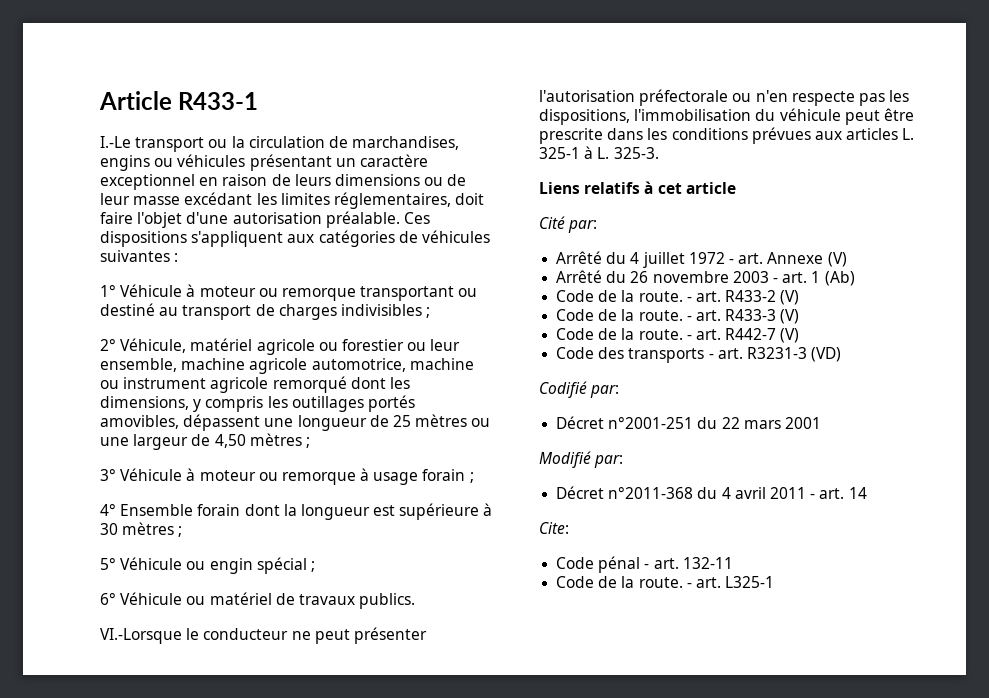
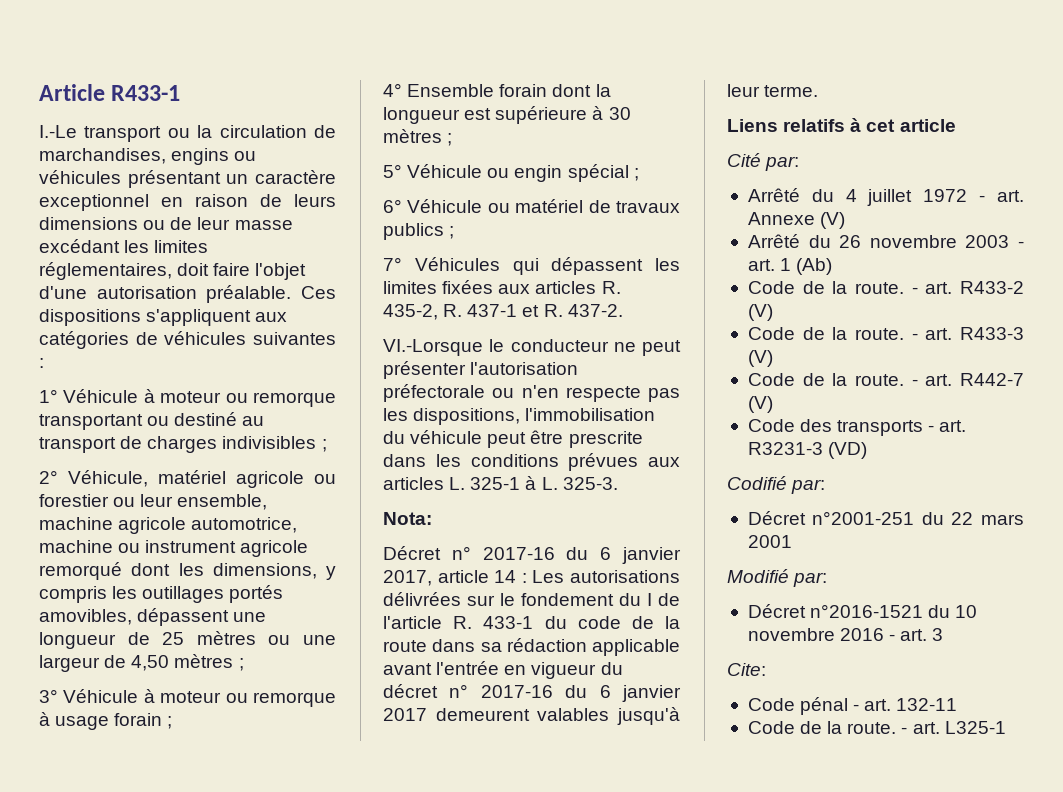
- 6° Véhicule ou matériel de travaux publics.
+ 6° Véhicule ou matériel de travaux publics ;
+ 7° Véhicules qui dépassent les limites fixées aux articles R. 435-2, R. 437-1 et R. 437-2.
+ Nota:
+ Décret n° 2017-16 du 6 janvier 2017, article 14 : Les autorisations délivrées sur le fondement du I de l'article R. 433-1 du code de la route dans sa rédaction applicable avant l'entrée en vigueur du décret n° 2017-16 du 6 janvier 2017 demeurent valables jusqu'à leur terme.
- Décret n°2011-368 du 4 avril 2011 - art. 14
+ Décret n°2016-1521 du 10 novembre 2016 - art. 3

